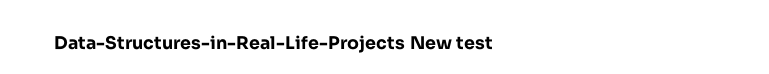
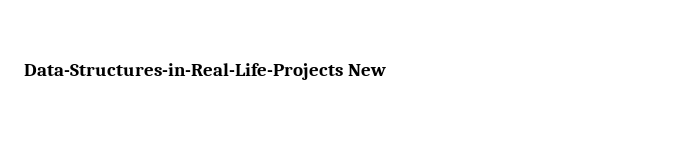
- Data-Structures-in-Real-Life-Projects New test
+ Data-Structures-in-Real-Life-Projects New

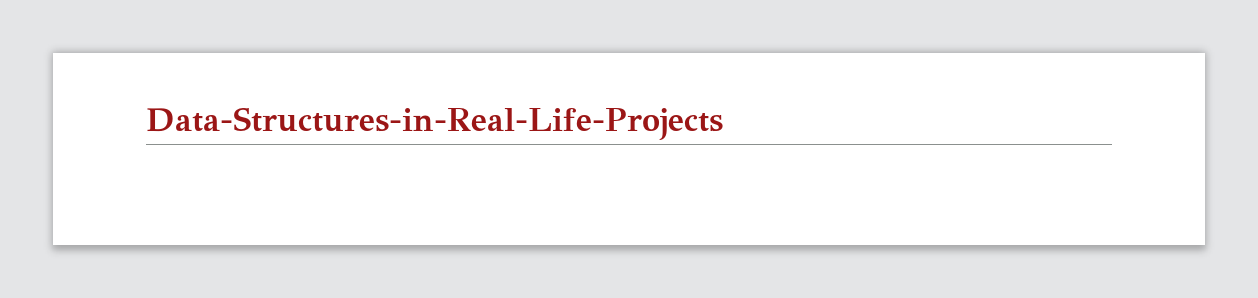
- Data-Structures-in-Real-Life-Projects New
+ Data-Structures-in-Real-Life-Projects

